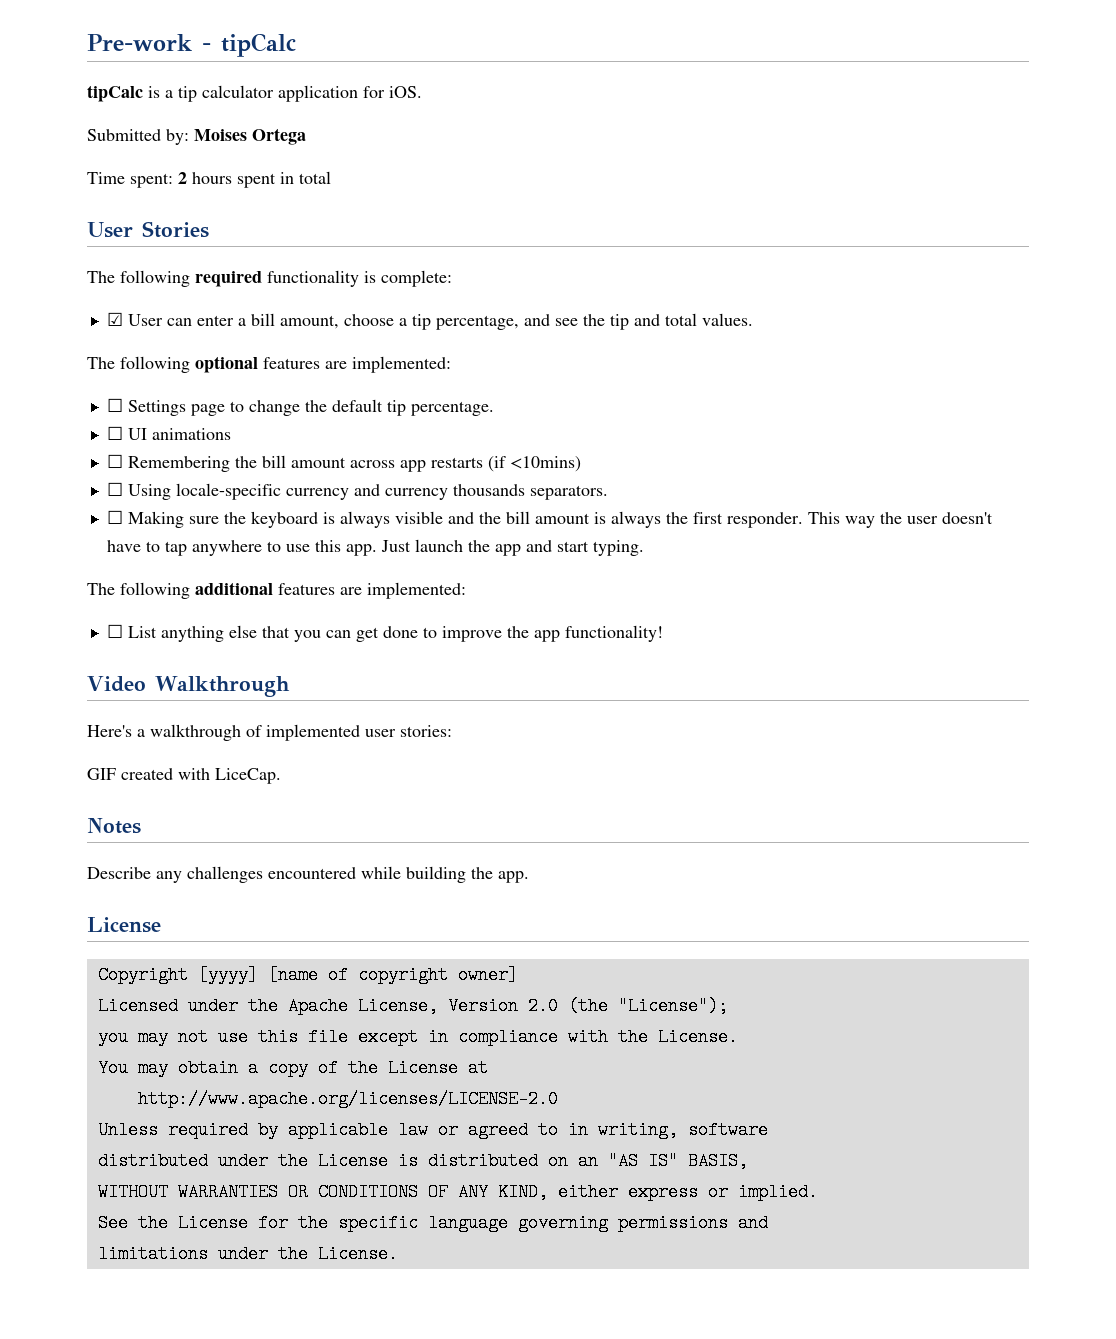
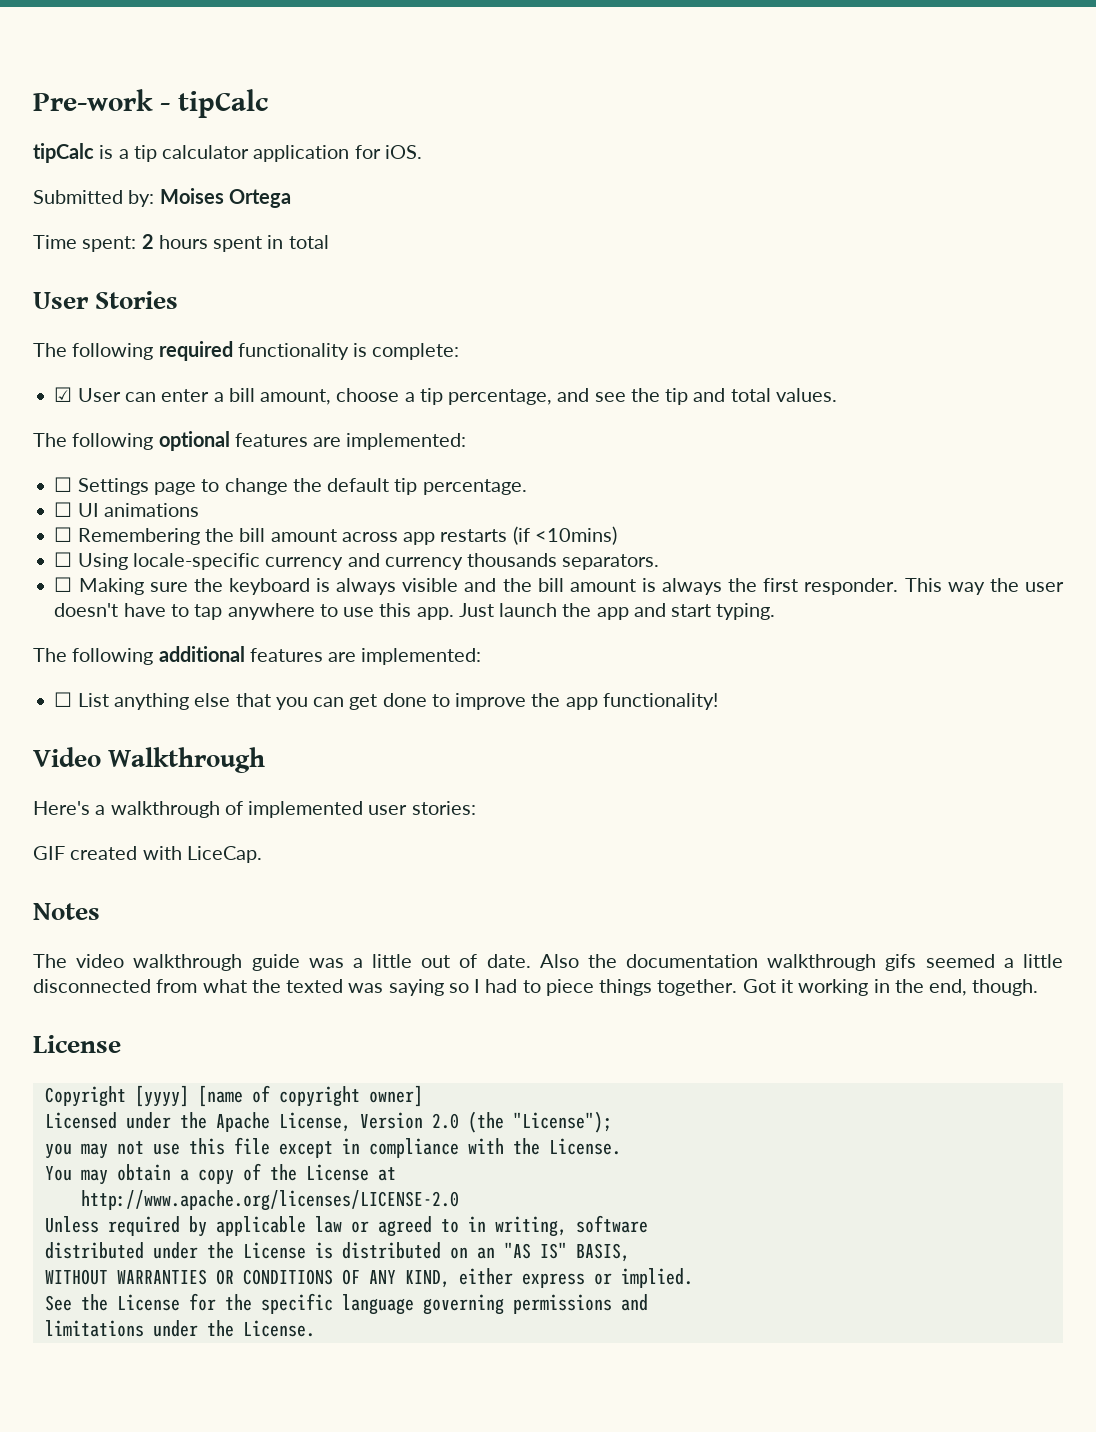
- Describe any challenges encountered while building the app.
+ The video walkthrough guide was a little out of date. Also the documentation walkthrough gifs seemed a little disconnected from what the texted was saying so I had to piece things together. Got it working in the end, though.

